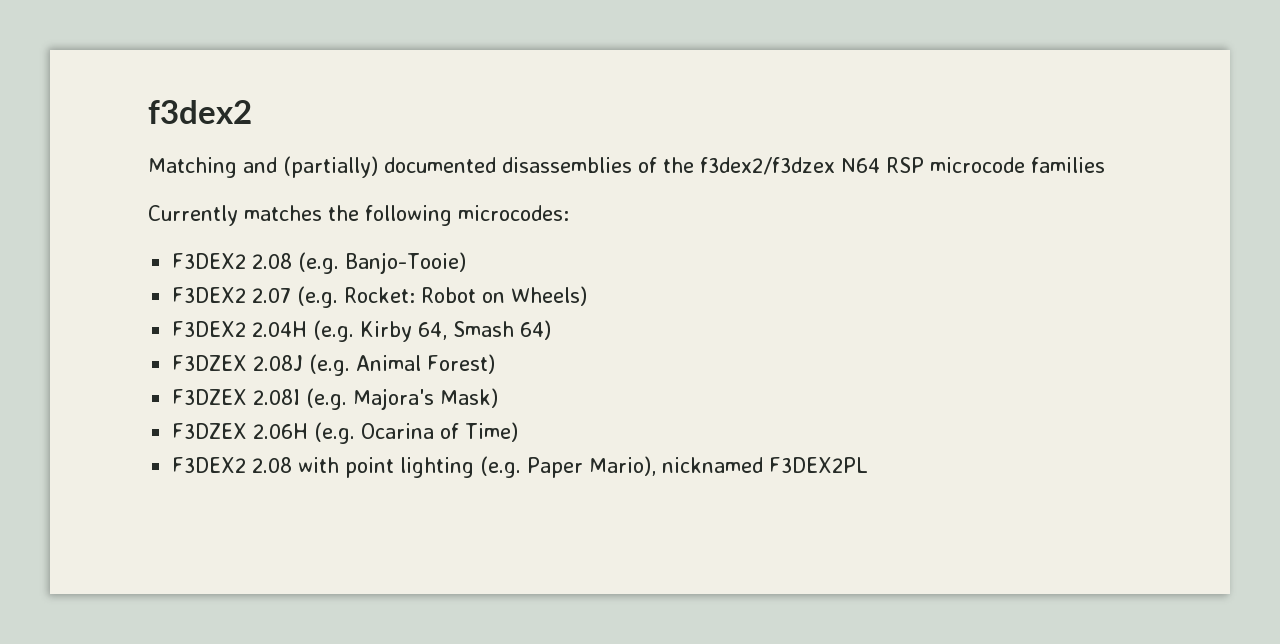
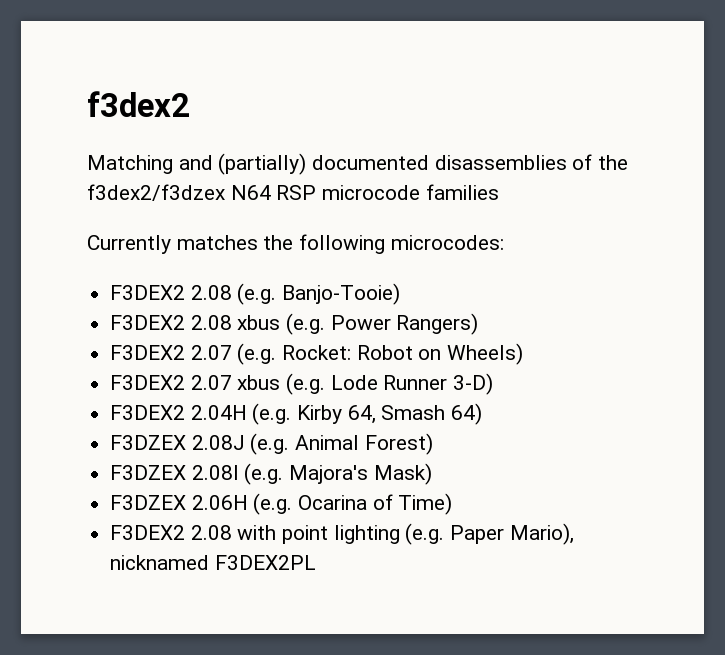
+ F3DEX2 2.08 xbus (e.g. Power Rangers)
+ F3DEX2 2.07 xbus (e.g. Lode Runner 3-D)

